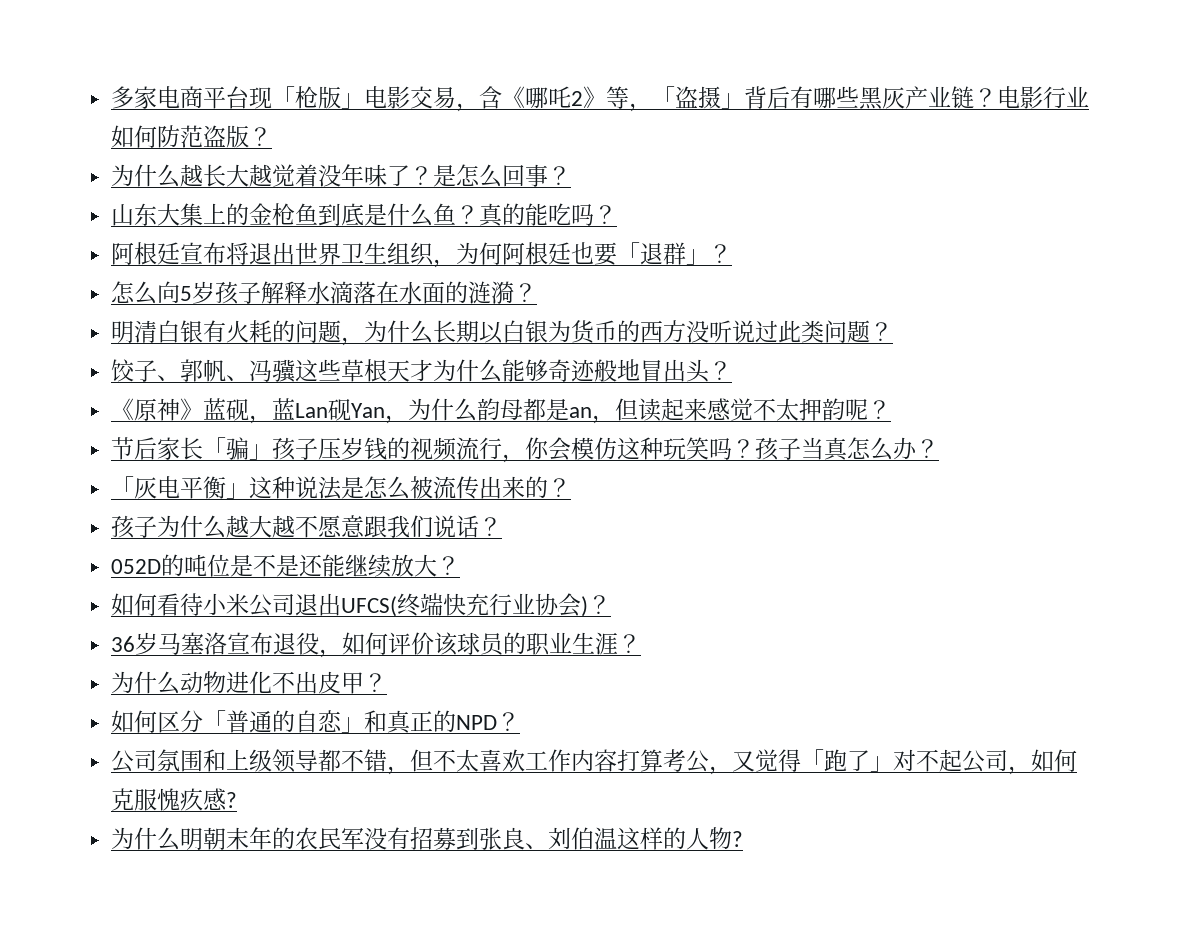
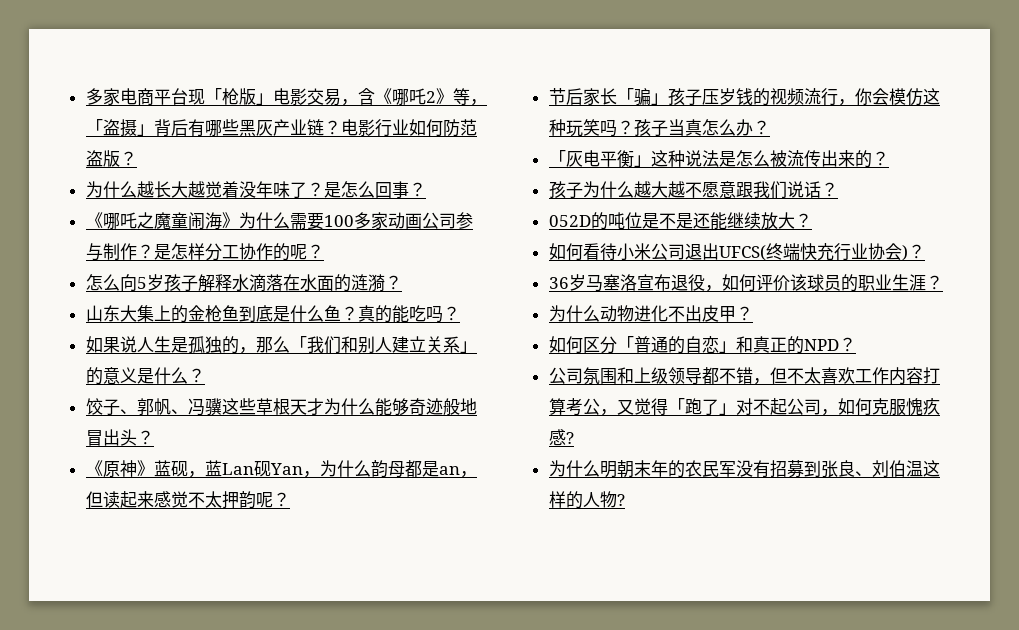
+ 《哪吒之魔童闹海》为什么需要100多家动画公司参与制作？是怎样分工协作的呢？
+ 怎么向5岁孩子解释水滴落在水面的涟漪？
- 阿根廷宣布将退出世界卫生组织，为何阿根廷也要「退群」？
- 怎么向5岁孩子解释水滴落在水面的涟漪？
- 明清白银有火耗的问题，为什么长期以白银为货币的西方没听说过此类问题？
+ 如果说人生是孤独的，那么「我们和别人建立关系」的意义是什么？

